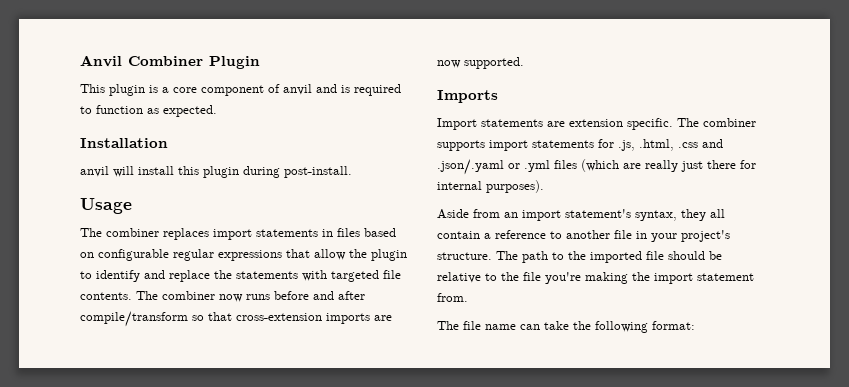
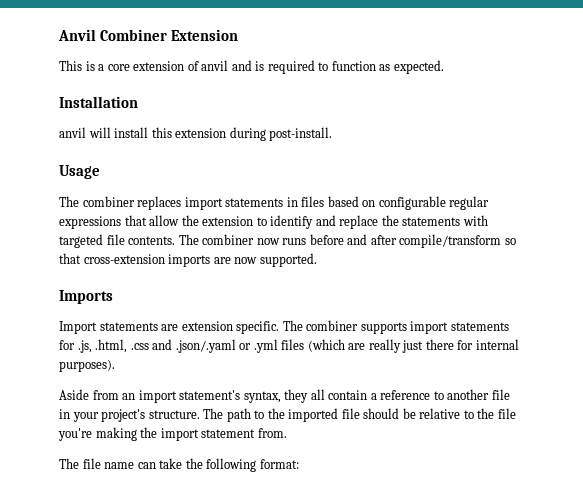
- Anvil Combiner Plugin
+ Anvil Combiner Extension
- This plugin is a core component of anvil and is required to function as expected.
+ This is a core extension of anvil and is required to function as expected.
- anvil will install this plugin during post-install.
+ anvil will install this extension during post-install.
- The combiner replaces import statements in files based on configurable regular expressions that allow the plugin to identify and replace the statements with targeted file contents.
+ The combiner replaces import statements in files based on configurable regular expressions that allow the extension to identify and replace the statements with targeted file contents.

